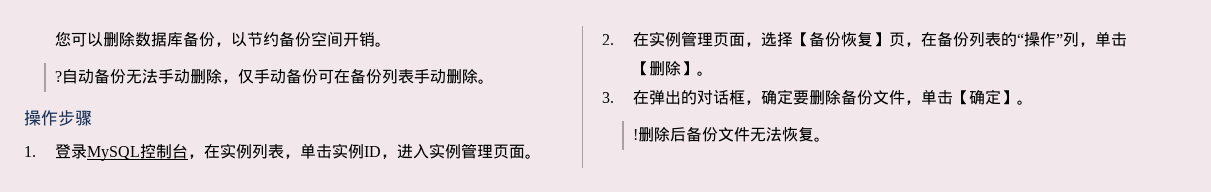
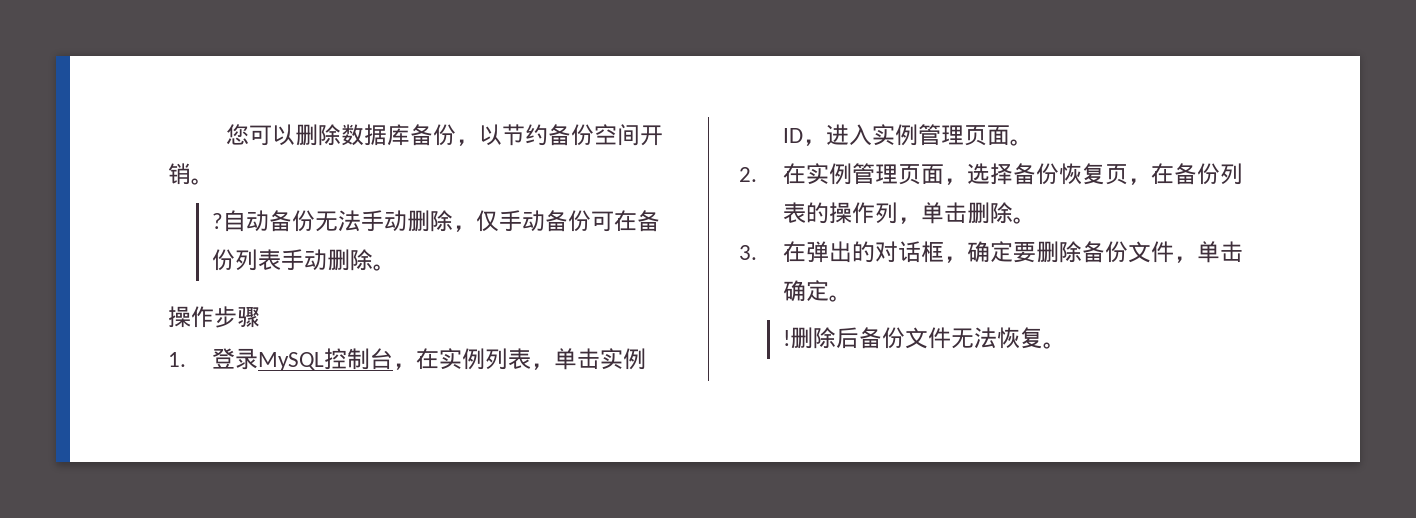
- 2.在实例管理页面，选择【备份恢复】页，在备份列表的“操作”列，单击【删除】。
+ 2.在实例管理页面，选择备份恢复页，在备份列表的操作列，单击删除。
- 3.在弹出的对话框，确定要删除备份文件，单击【确定】。
+ 3.在弹出的对话框，确定要删除备份文件，单击确定。

